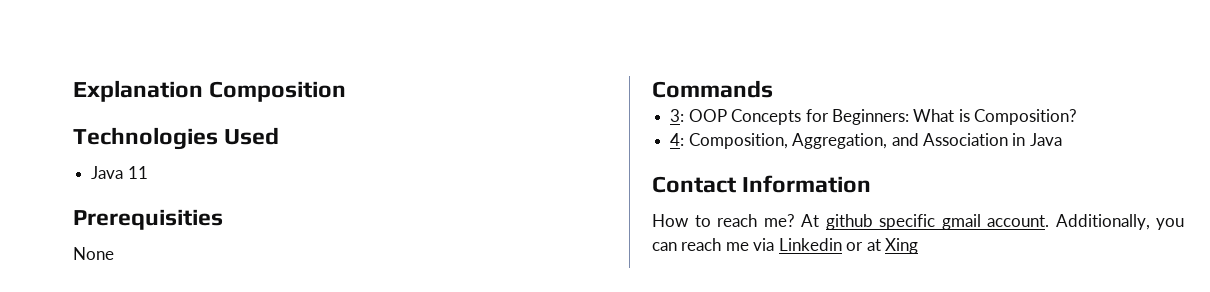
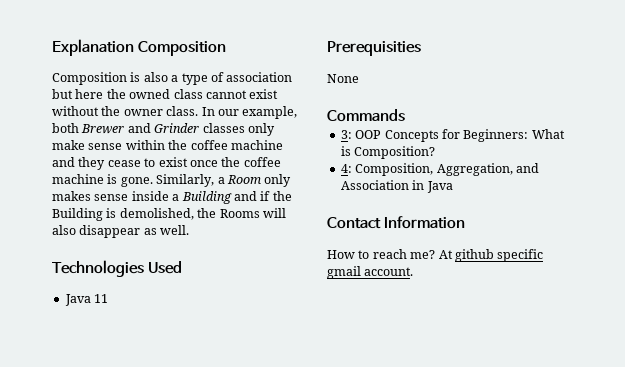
+ Composition is also a type of association but here the owned class cannot exist without the owner class. In our example, both Brewer and Grinder classes only make sense within the coffee machine and they cease to exist once the coffee machine is gone. Similarly, a Room only makes sense inside a Building and if the Building is demolished, the Rooms will also disappear as well.
- Additionally, you can reach me via Linkedin or at Xing

